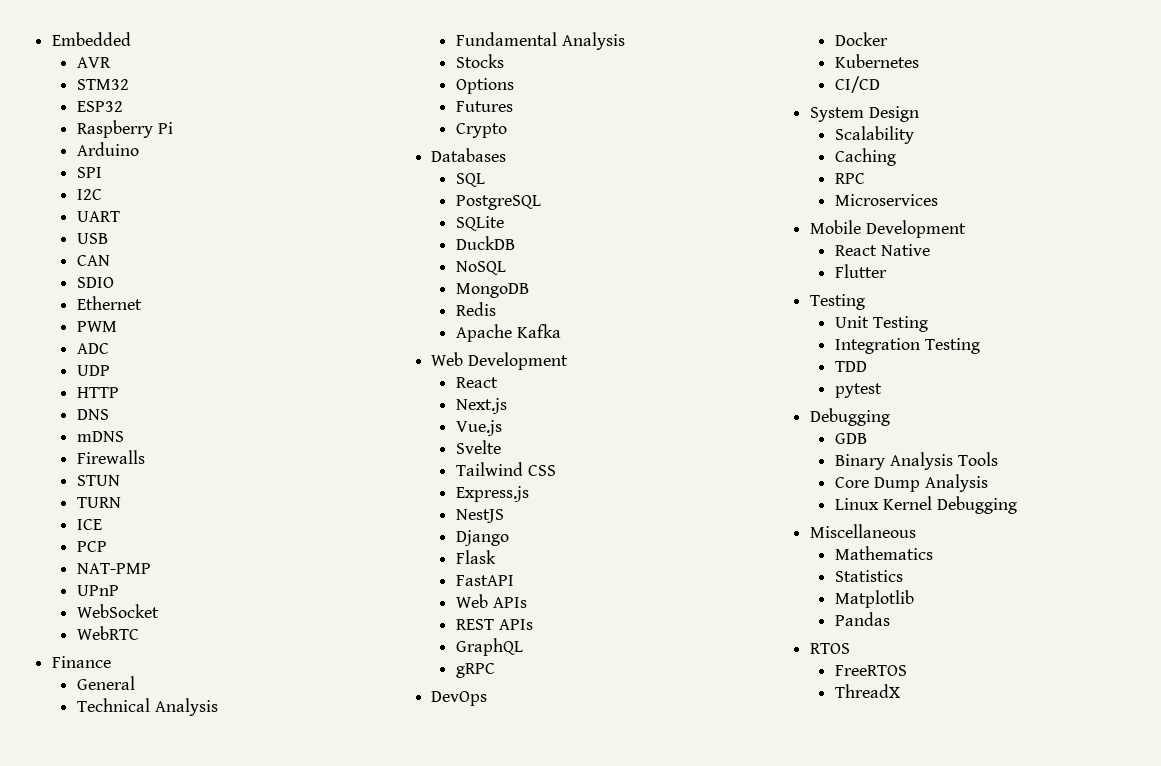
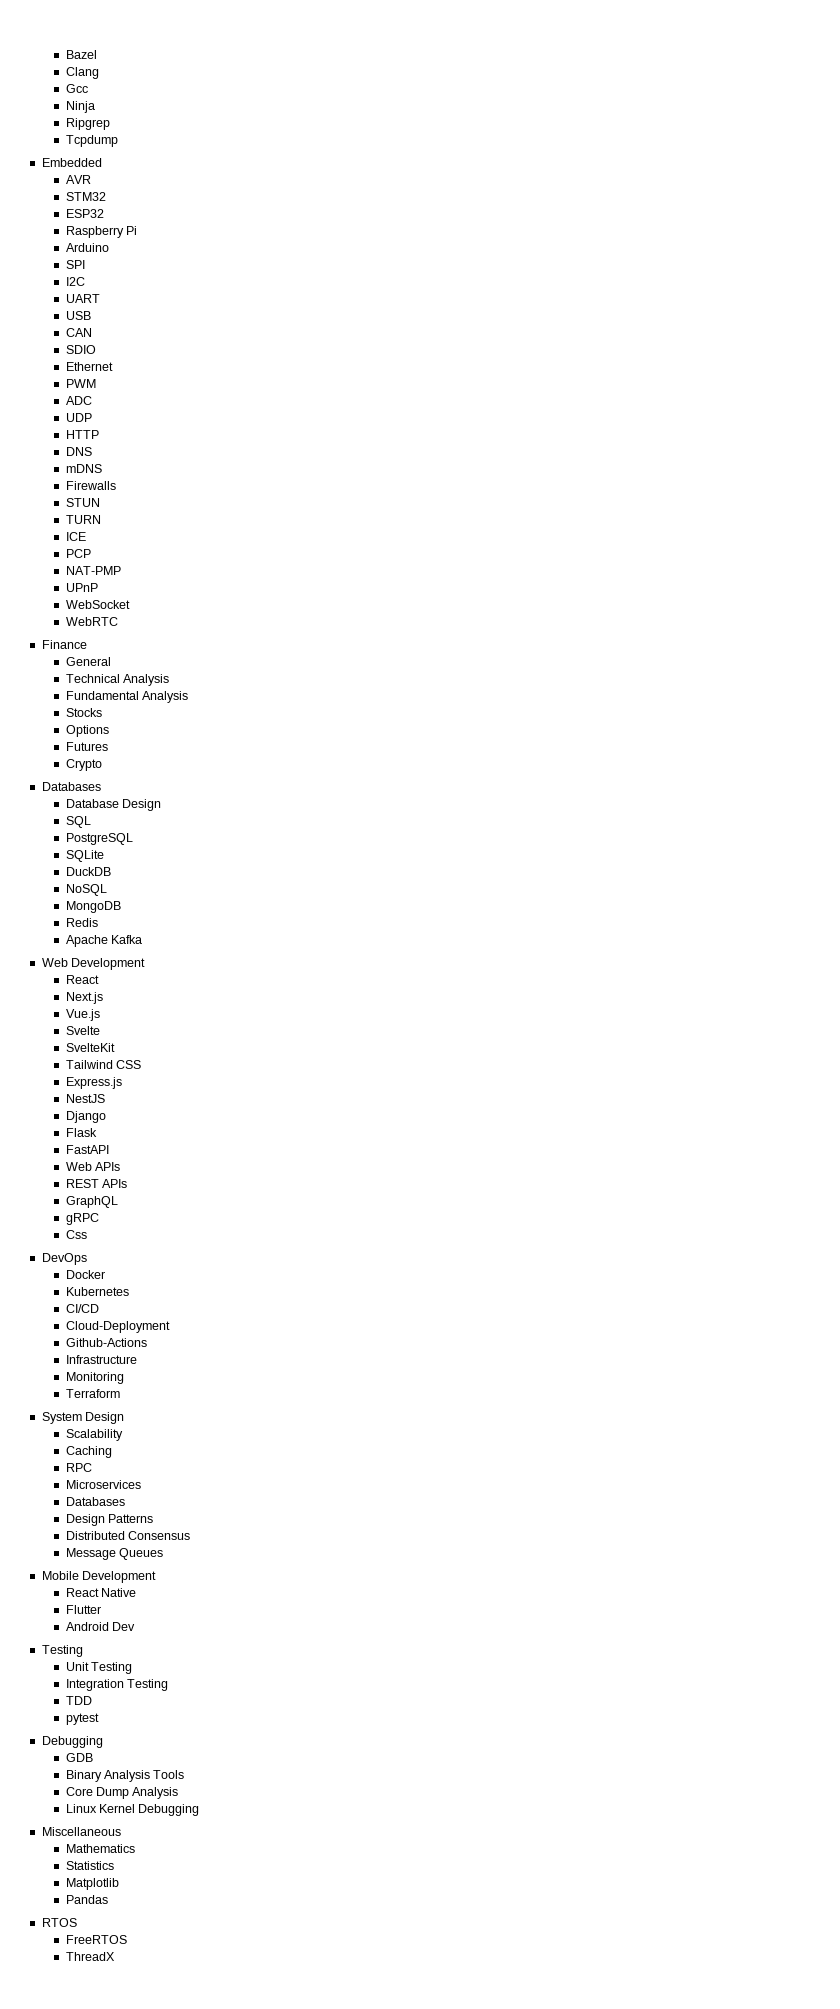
+ Bazel
+ Clang
+ Gcc
+ Ninja
+ Ripgrep
+ Tcpdump
+ Database Design
+ SvelteKit
+ Css
+ Cloud-Deployment
+ Github-Actions
+ Infrastructure
+ Monitoring
+ Terraform
  Microservices
+ Databases
+ Design Patterns
+ Distributed Consensus
+ Message Queues
+ Android Dev

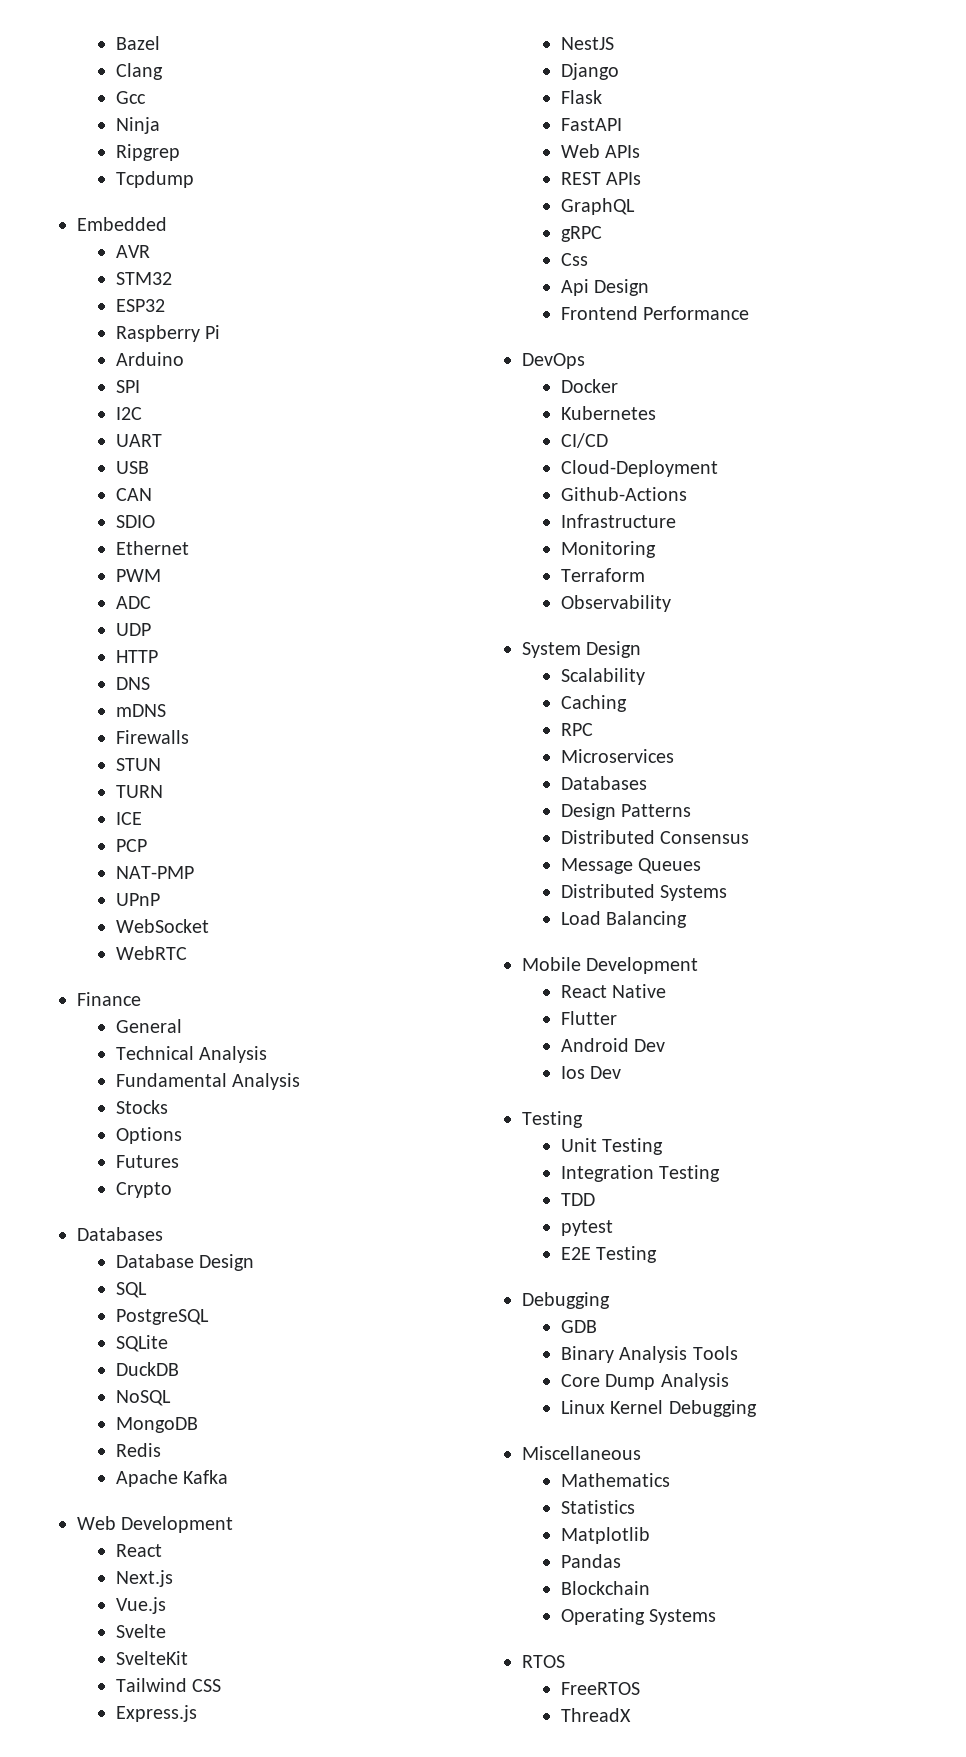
+ Api Design
+ Frontend Performance
+ Observability
+ Distributed Systems
+ Load Balancing
+ Ios Dev
+ E2E Testing
+ Blockchain
+ Operating Systems

